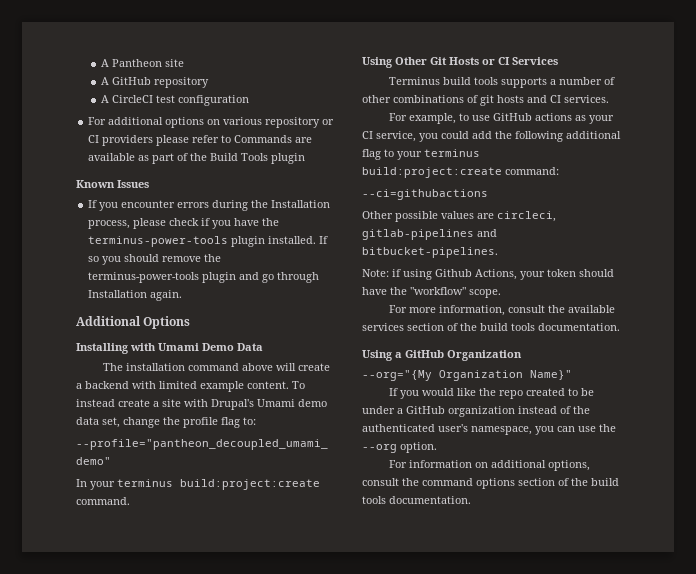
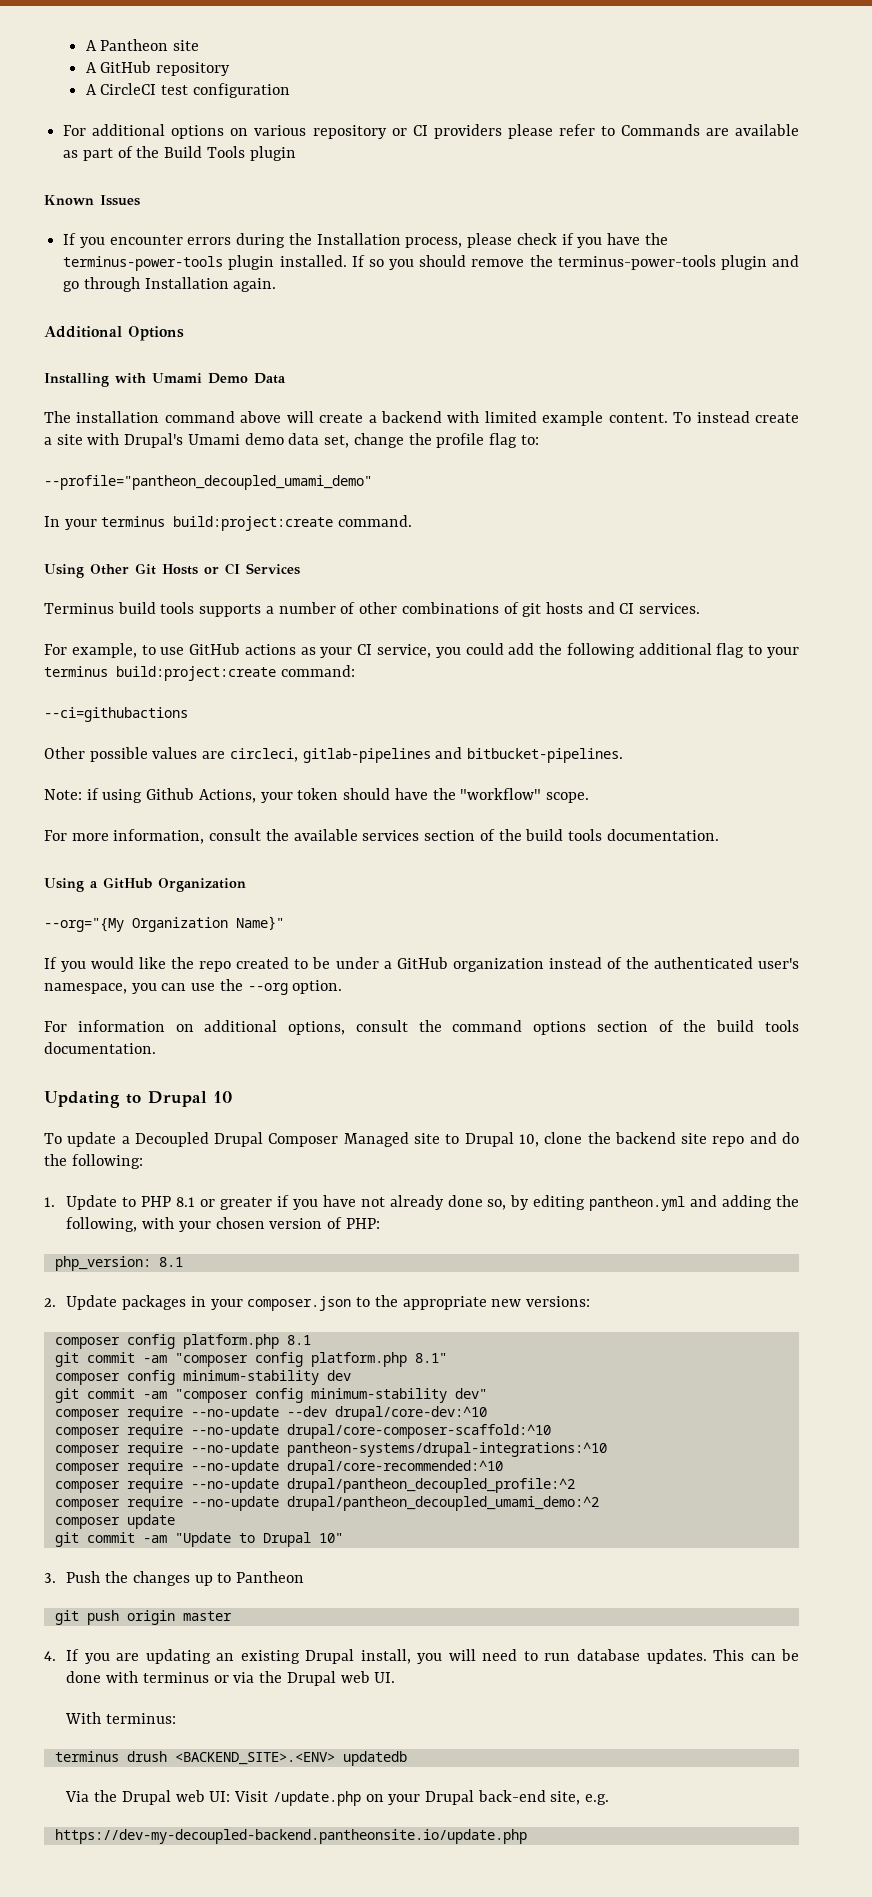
+ Updating to Drupal 10
+ To update a Decoupled Drupal Composer Managed site to Drupal 10, clone the backend site repo and do the following:
+ 1. Update to PHP 8.1 or greater if you have not already done so, by editing pantheon.yml and adding the following, with your chosen version of PHP:
+ php_version: 8.1
+ 2. Update packages in your composer.json to the appropriate new versions:
+ composer config platform.php 8.1
+ git commit -am "composer config platform.php 8.1"
+ composer config minimum-stability dev
+ git commit -am "composer config minimum-stability dev"
+ composer require --no-update --dev drupal/core-dev:^10
+ composer require --no-update drupal/core-composer-scaffold:^10
+ composer require --no-update pantheon-systems/drupal-integrations:^10
+ composer require --no-update drupal/core-recommended:^10
+ composer require --no-update drupal/pantheon_decoupled_profile:^2
+ composer require --no-update drupal/pantheon_decoupled_umami_demo:^2
+ composer update
+ git commit -am "Update to Drupal 10"
+ 3. Push the changes up to Pantheon
+ git push origin master
+ 4. If you are updating an existing Drupal install, you will need to run database updates. This can be done with terminus or via the Drupal web UI.
+ With terminus:
+ terminus drush <BACKEND_SITE>.<ENV> updatedb
+ Via the Drupal web UI: Visit /update.php on your Drupal back-end site, e.g.
+ https://dev-my-decoupled-backend.pantheonsite.io/update.php

